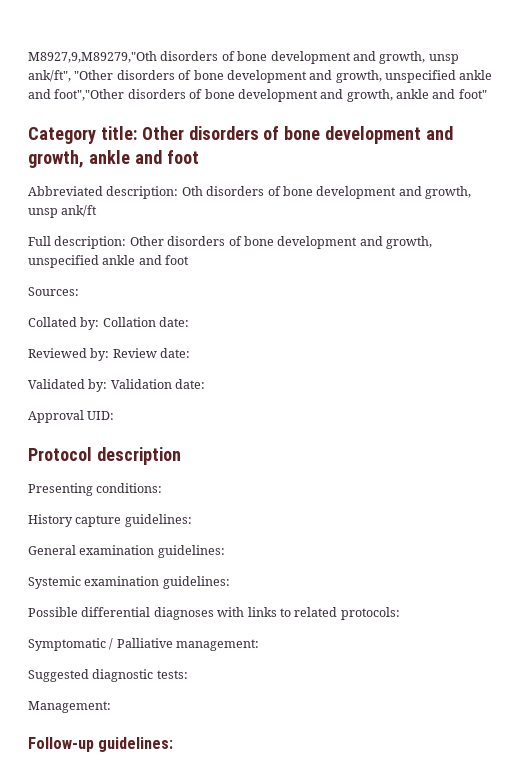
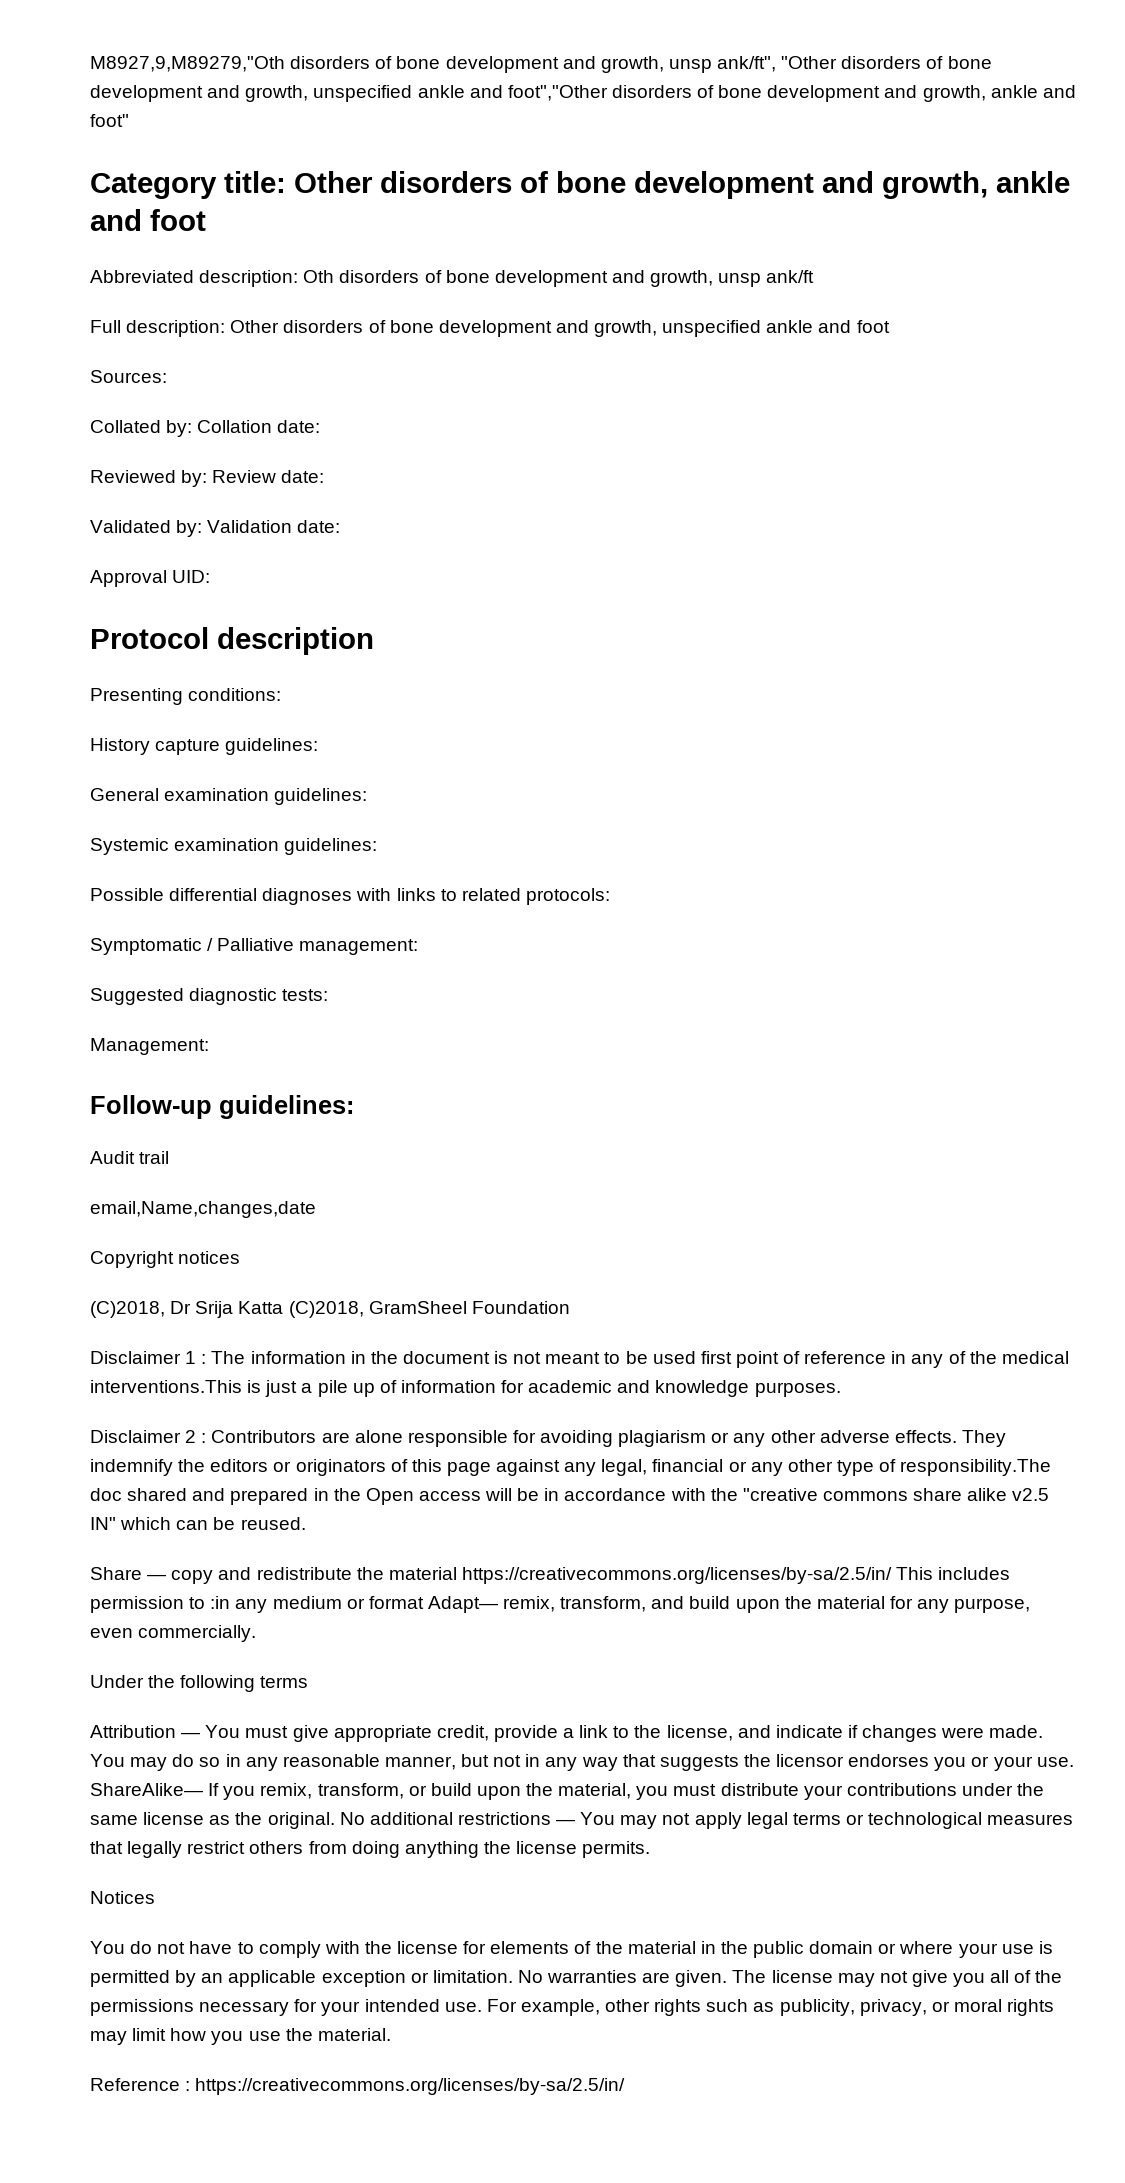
+ Audit trail
+ email,Name,changes,date
+ Copyright notices
+ (C)2018, Dr Srija Katta (C)2018, GramSheel Foundation
+ Disclaimer 1 : The information in the document is not meant to be used first point of reference in any of the medical interventions.This is just a pile up of information for academic and knowledge purposes.
+ Disclaimer 2 : Contributors are alone responsible for avoiding plagiarism or any other adverse effects. They indemnify the editors or originators of this page against any legal, financial or any other type of responsibility.The doc shared and prepared in the Open access will be in accordance with the "creative commons share alike v2.5 IN" which can be reused.
+ Share — copy and redistribute the material https://creativecommons.org/licenses/by-sa/2.5/in/ This includes permission to :in any medium or format Adapt— remix, transform, and build upon the material for any purpose, even commercially.
+ Under the following terms
+ Attribution — You must give appropriate credit, provide a link to the license, and indicate if changes were made. You may do so in any reasonable manner, but not in any way that suggests the licensor endorses you or your use. ShareAlike— If you remix, transform, or build upon the material, you must distribute your contributions under the same license as the original. No additional restrictions — You may not apply legal terms or technological measures that legally restrict others from doing anything the license permits.
+ Notices
+ You do not have to comply with the license for elements of the material in the public domain or where your use is permitted by an applicable exception or limitation. No warranties are given. The license may not give you all of the permissions necessary for your intended use. For example, other rights such as publicity, privacy, or moral rights may limit how you use the material.
+ Reference : https://creativecommons.org/licenses/by-sa/2.5/in/

